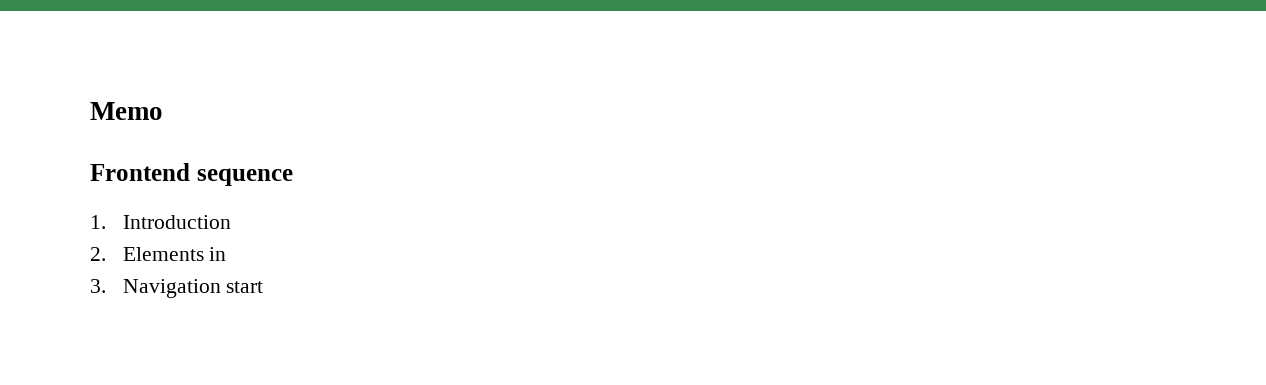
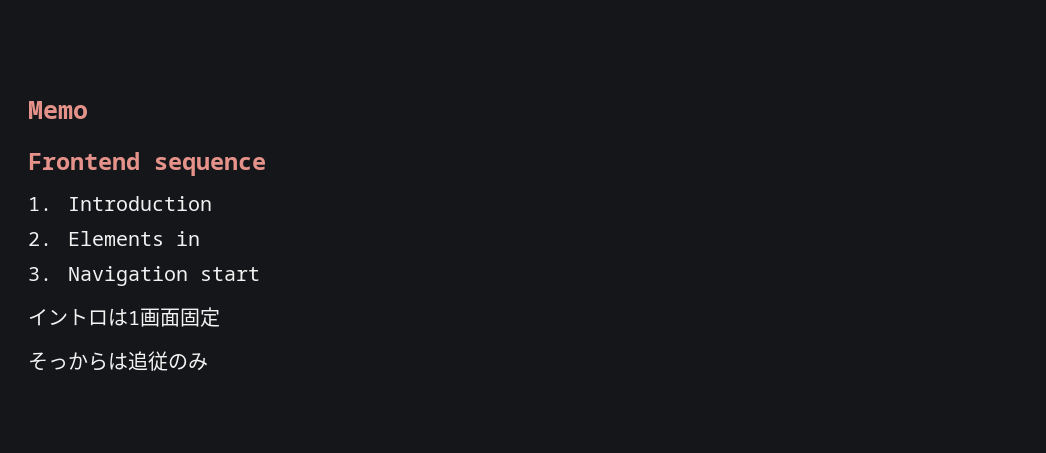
+ イントロは1画面固定
+ そっからは追従のみ

